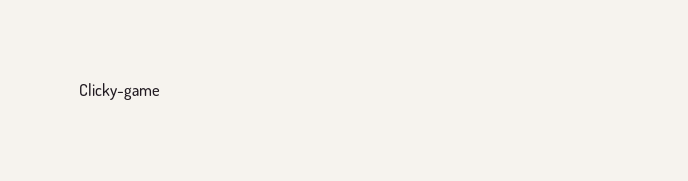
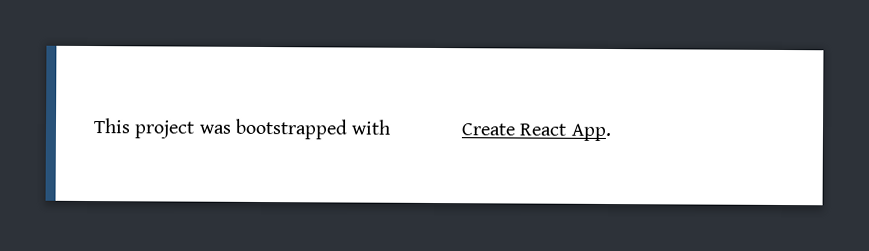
- Clicky-game
+ This project was bootstrapped with Create React App.

